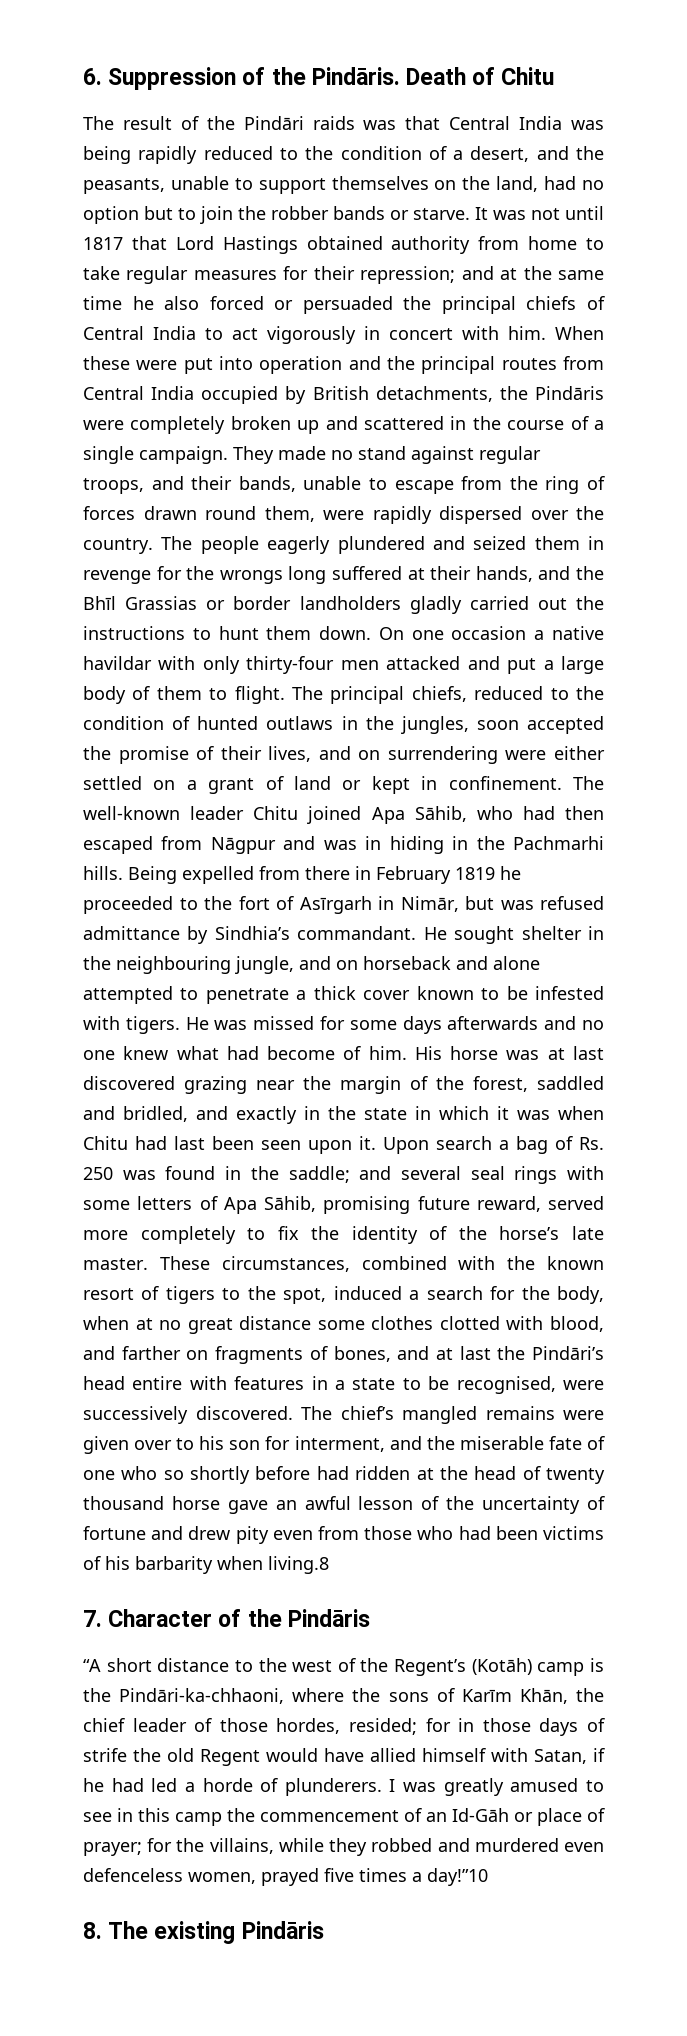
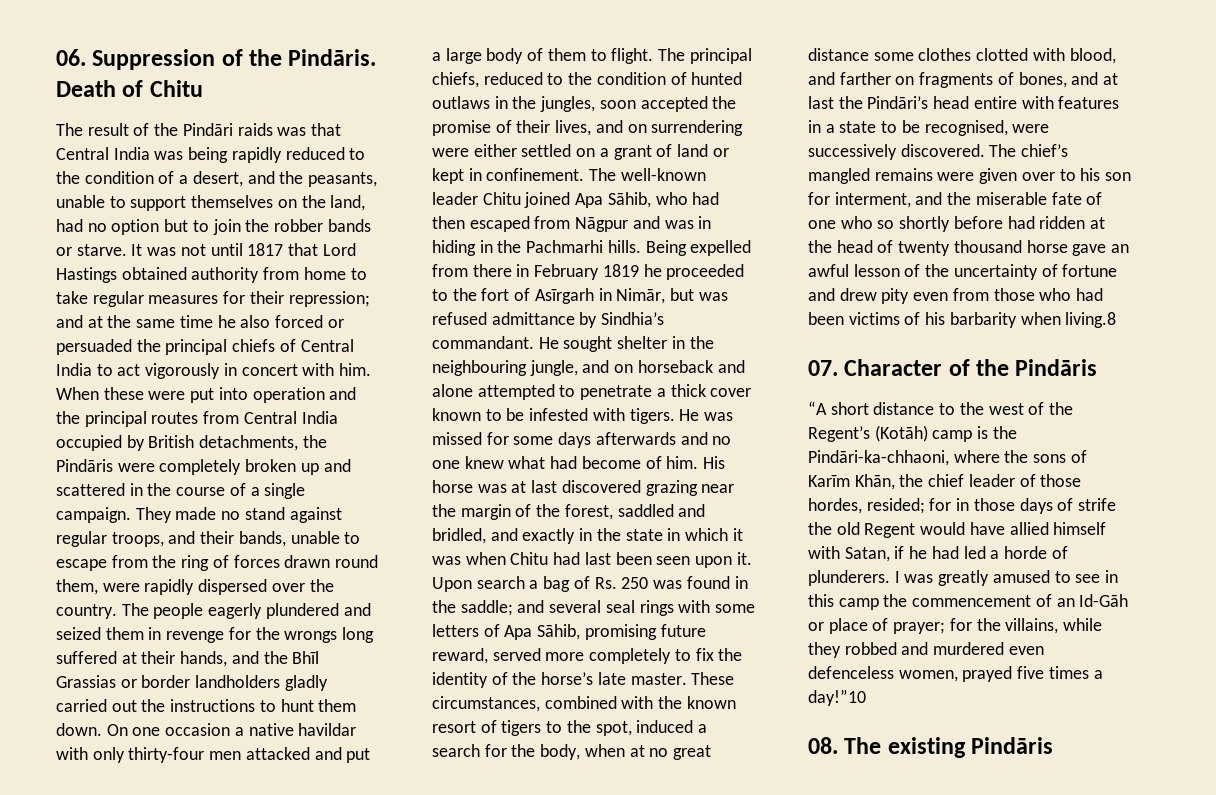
- 6. Suppression of the Pindāris.
+ 06. Suppression of the Pindāris.
- 7. Character of the Pindāris
+ 07. Character of the Pindāris
- 8. The existing Pindāris
+ 08. The existing Pindāris

